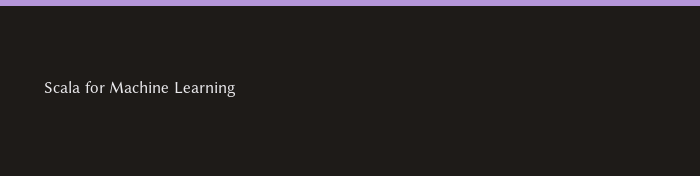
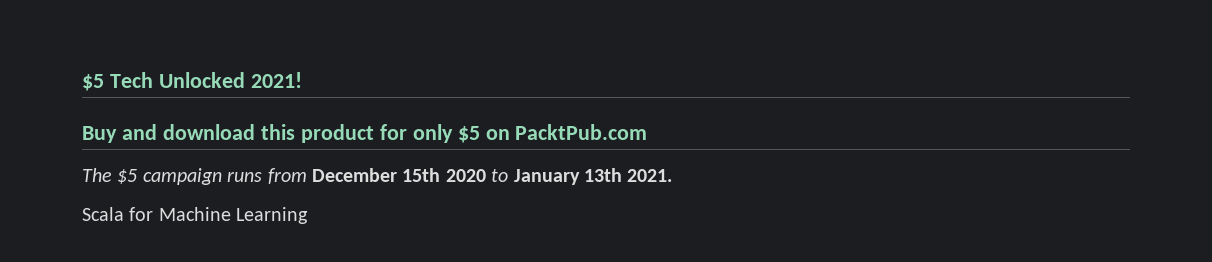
+ $5 Tech Unlocked 2021!
+ Buy and download this product for only $5 on PacktPub.com
+ The $5 campaign runs from December 15th 2020 to January 13th 2021.

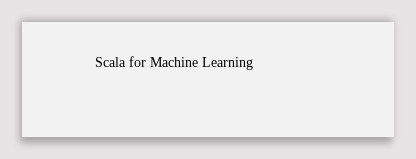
- $5 Tech Unlocked 2021!
- Buy and download this product for only $5 on PacktPub.com
- The $5 campaign runs from December 15th 2020 to January 13th 2021.

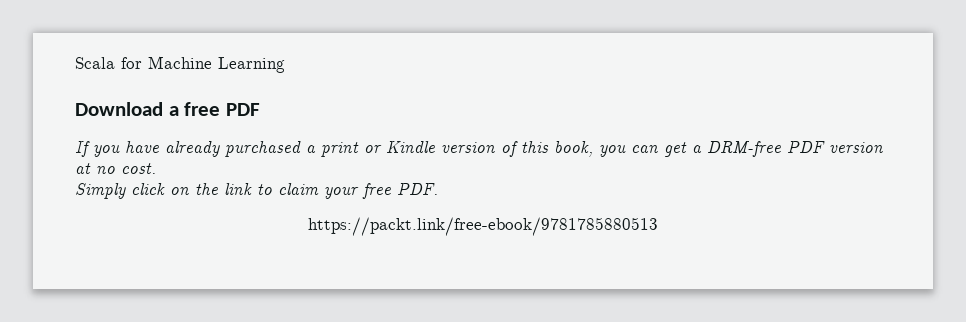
+ Download a free PDF
+ If you have already purchased a print or Kindle version of this book, you can get a DRM-free PDF version at no cost.
+ Simply click on the link to claim your free PDF.
+ https://packt.link/free-ebook/9781785880513

